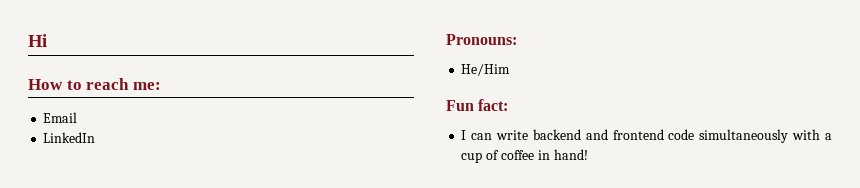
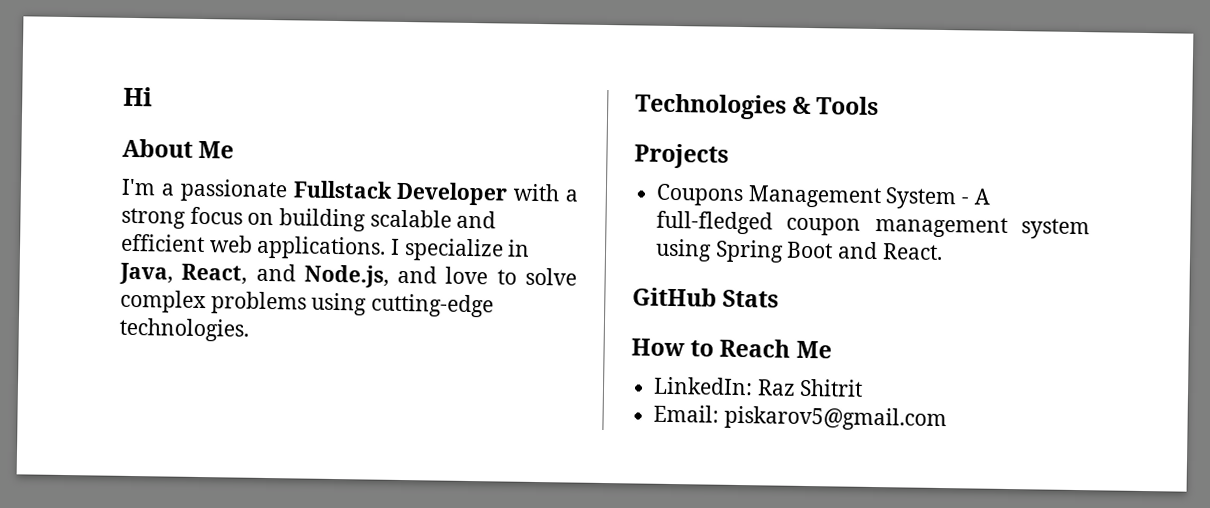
- How to reach me:
- Email
- LinkedIn
- Pronouns:
- He/Him
- Fun fact:
- I can write backend and frontend code simultaneously with a cup of coffee in hand!
+ About Me
+ I'm a passionate Fullstack Developer with a strong focus on building scalable and efficient web applications. I specialize in Java, React, and Node.js, and love to solve complex problems using cutting-edge technologies.
+ Technologies & Tools
+ Projects
+ Coupons Management System - A full-fledged coupon management system using Spring Boot and React.
+ GitHub Stats
+ How to Reach Me
+ LinkedIn: Raz Shitrit
+ Email: piskarov5@gmail.com

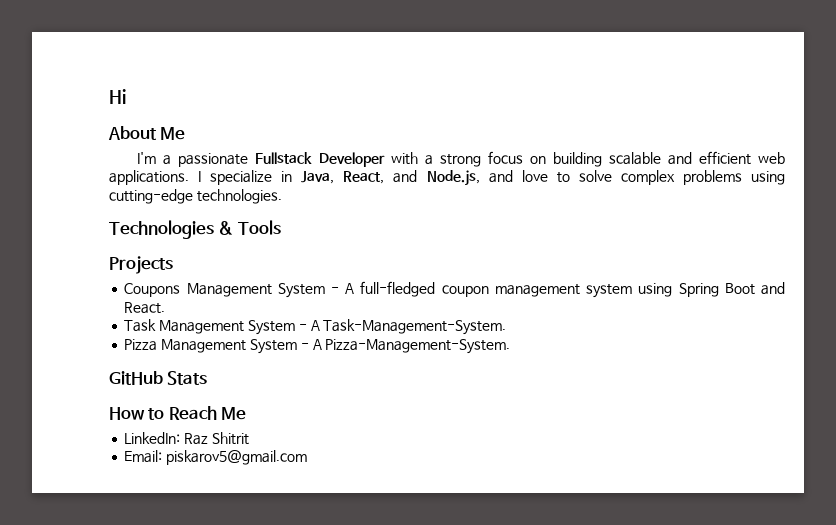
+ Task Management System - A Task-Management-System.
+ Pizza Management System - A Pizza-Management-System.

